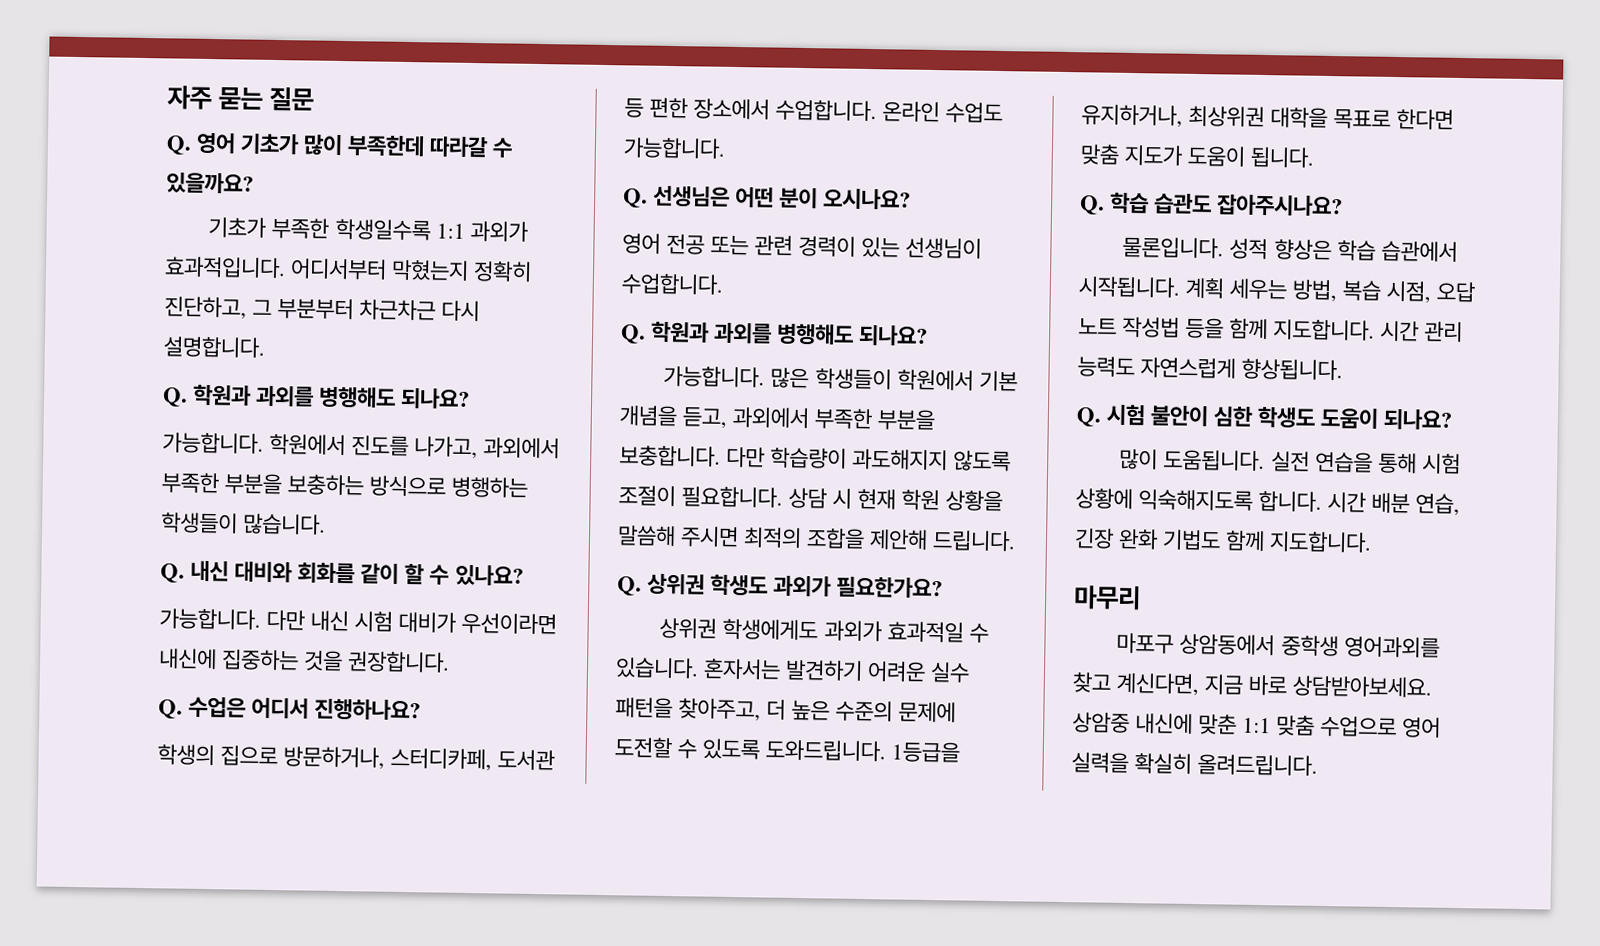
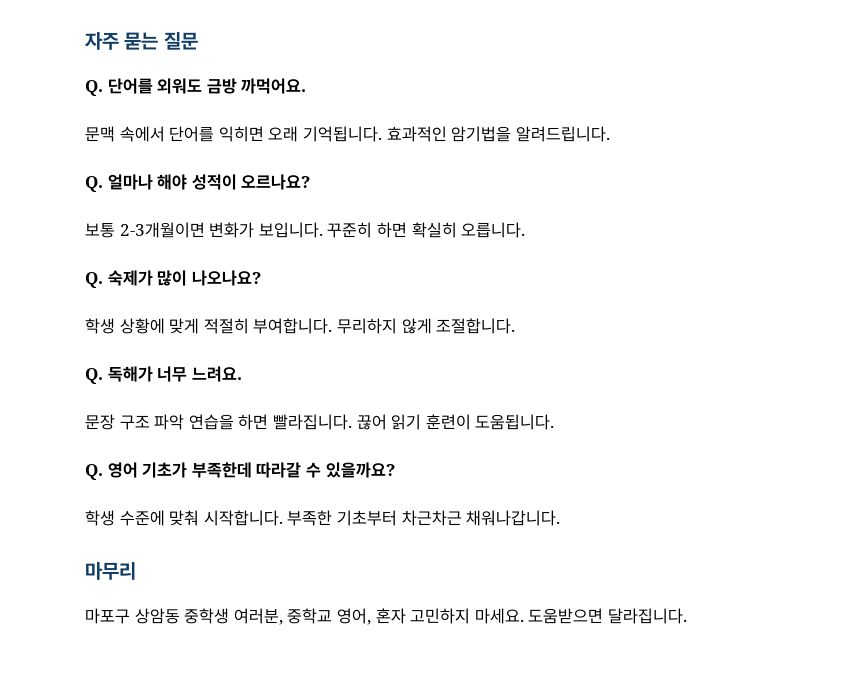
+ Q. 단어를 외워도 금방 까먹어요.
+ 문맥 속에서 단어를 익히면 오래 기억됩니다. 효과적인 암기법을 알려드립니다.
+ Q. 얼마나 해야 성적이 오르나요?
+ 보통 2-3개월이면 변화가 보입니다. 꾸준히 하면 확실히 오릅니다.
+ Q. 숙제가 많이 나오나요?
+ 학생 상황에 맞게 적절히 부여합니다. 무리하지 않게 조절합니다.
+ Q. 독해가 너무 느려요.
+ 문장 구조 파악 연습을 하면 빨라집니다. 끊어 읽기 훈련이 도움됩니다.
- Q. 영어 기초가 많이 부족한데 따라갈 수 있을까요?
+ Q. 영어 기초가 부족한데 따라갈 수 있을까요?
- 기초가 부족한 학생일수록 1:1 과외가 효과적입니다. 어디서부터 막혔는지 정확히 진단하고, 그 부분부터 차근차근 다시 설명합니다.
- Q. 학원과 과외를 병행해도 되나요?
- 가능합니다. 학원에서 진도를 나가고, 과외에서 부족한 부분을 보충하는 방식으로 병행하는 학생들이 많습니다.
- Q. 내신 대비와 회화를 같이 할 수 있나요?
- 가능합니다. 다만 내신 시험 대비가 우선이라면 내신에 집중하는 것을 권장합니다.
- Q. 수업은 어디서 진행하나요?
- 학생의 집으로 방문하거나, 스터디카페, 도서관 등 편한 장소에서 수업합니다. 온라인 수업도 가능합니다.
- Q. 선생님은 어떤 분이 오시나요?
- 영어 전공 또는 관련 경력이 있는 선생님이 수업합니다.
- Q. 학원과 과외를 병행해도 되나요?
- 가능합니다. 많은 학생들이 학원에서 기본 개념을 듣고, 과외에서 부족한 부분을 보충합니다. 다만 학습량이 과도해지지 않도록 조절이 필요합니다. 상담 시 현재 학원 상황을 말씀해 주시면 최적의 조합을 제안해 드립니다.
- Q. 상위권 학생도 과외가 필요한가요?
- 상위권 학생에게도 과외가 효과적일 수 있습니다. 혼자서는 발견하기 어려운 실수 패턴을 찾아주고, 더 높은 수준의 문제에 도전할 수 있도록 도와드립니다. 1등급을 유지하거나, 최상위권 대학을 목표로 한다면 맞춤 지도가 도움이 됩니다.
- Q. 학습 습관도 잡아주시나요?
- 물론입니다. 성적 향상은 학습 습관에서 시작됩니다. 계획 세우는 방법, 복습 시점, 오답 노트 작성법 등을 함께 지도합니다. 시간 관리 능력도 자연스럽게 향상됩니다.
- Q. 시험 불안이 심한 학생도 도움이 되나요?
- 많이 도움됩니다. 실전 연습을 통해 시험 상황에 익숙해지도록 합니다. 시간 배분 연습, 긴장 완화 기법도 함께 지도합니다.
+ 학생 수준에 맞춰 시작합니다. 부족한 기초부터 차근차근 채워나갑니다.
  마무리
- 마포구 상암동에서 중학생 영어과외를 찾고 계신다면, 지금 바로 상담받아보세요. 상암중 내신에 맞춘 1:1 맞춤 수업으로 영어 실력을 확실히 올려드립니다.
+ 마포구 상암동 중학생 여러분, 중학교 영어, 혼자 고민하지 마세요. 도움받으면 달라집니다.

